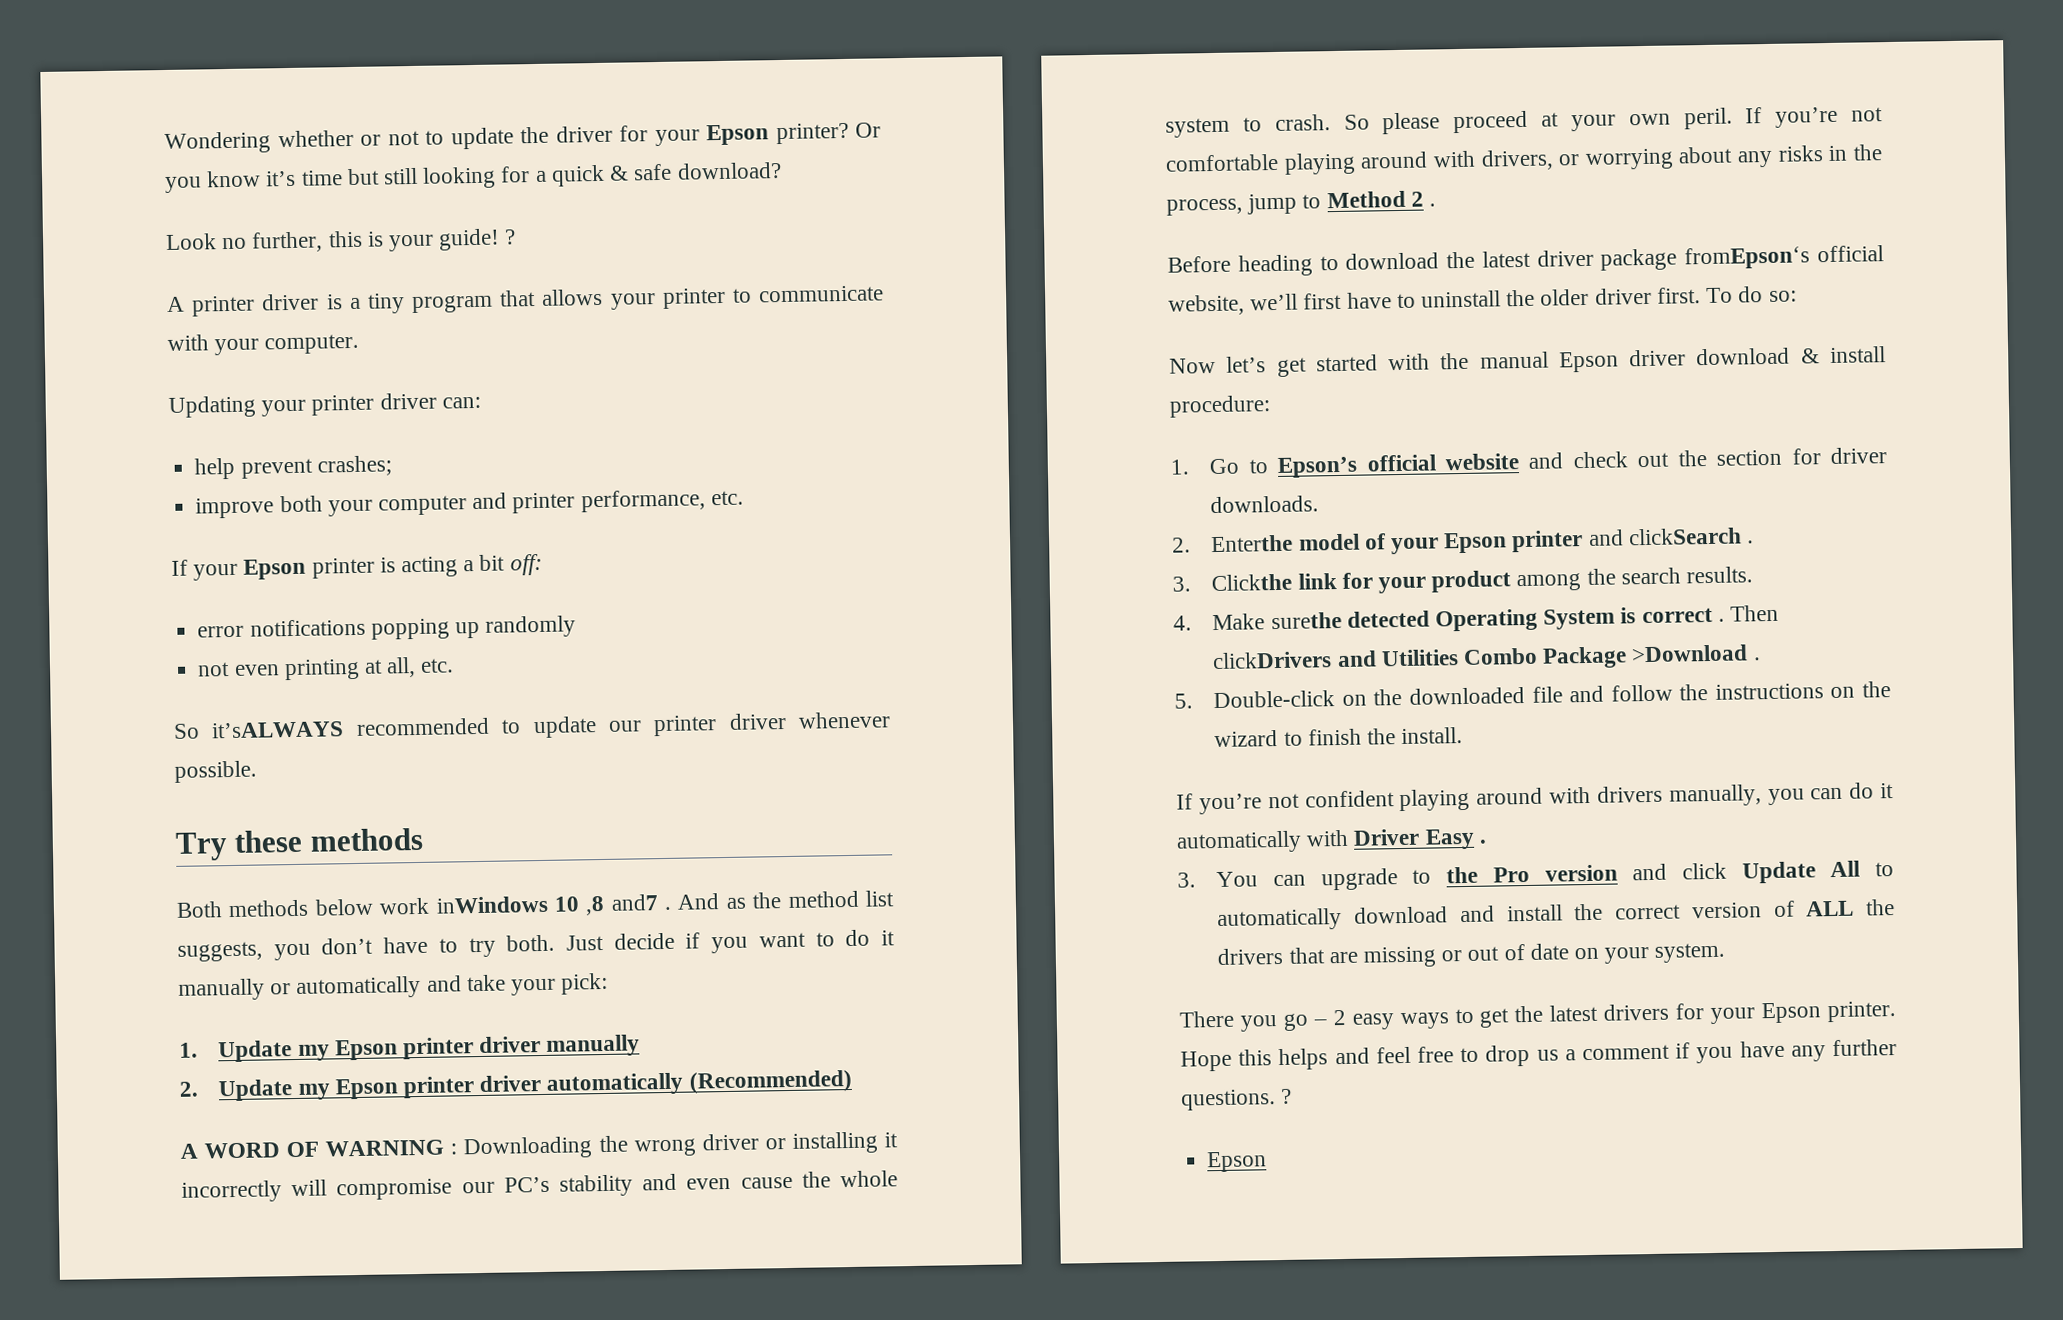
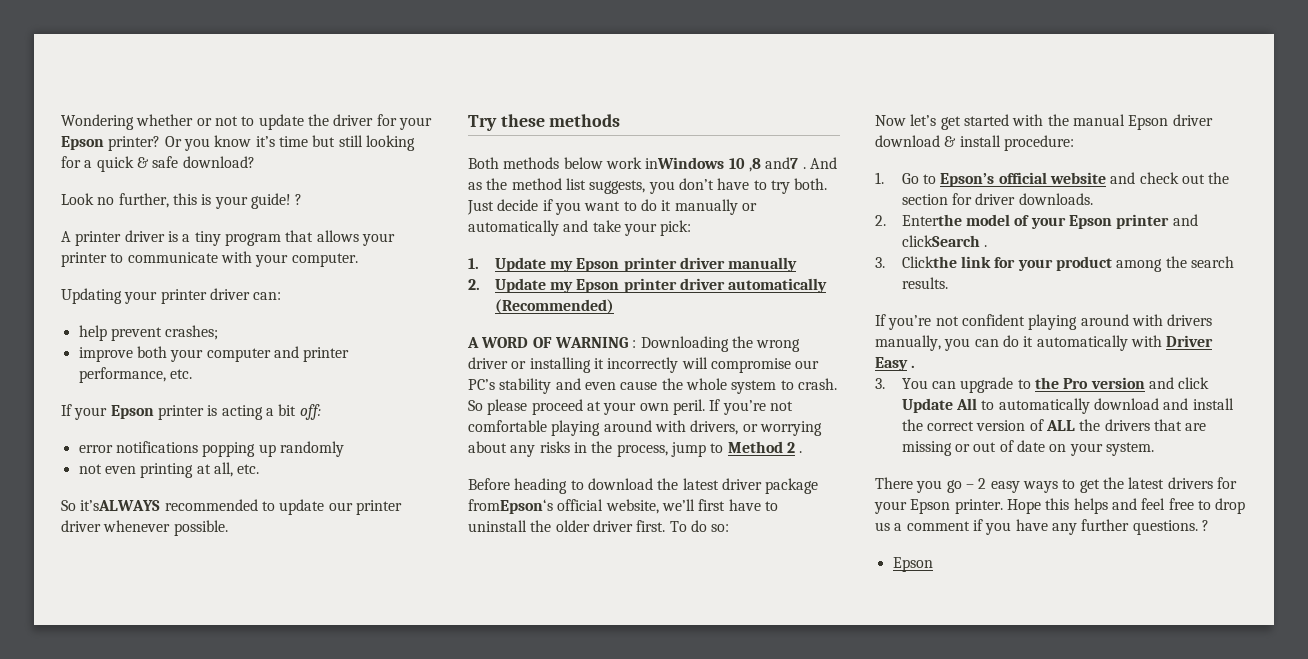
- 4. Make surethe detected Operating System is correct . Then clickDrivers and Utilities Combo Package >Download .
- 5. Double-click on the downloaded file and follow the instructions on the wizard to finish the install.

